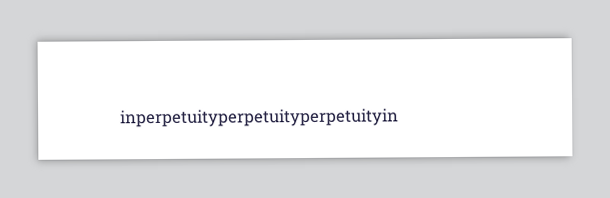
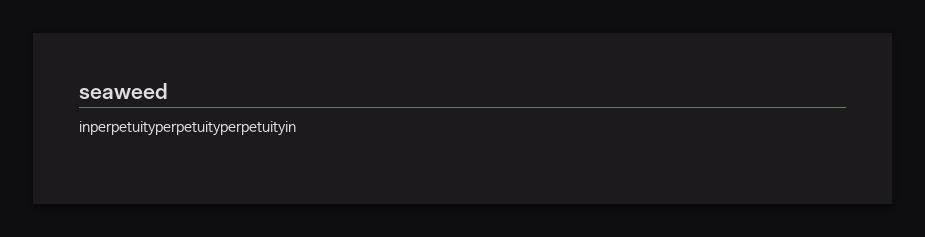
+ seaweed

